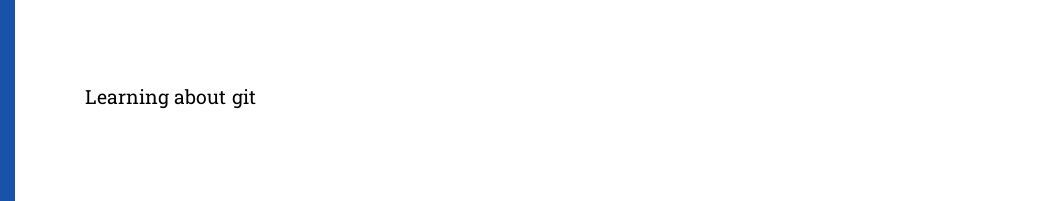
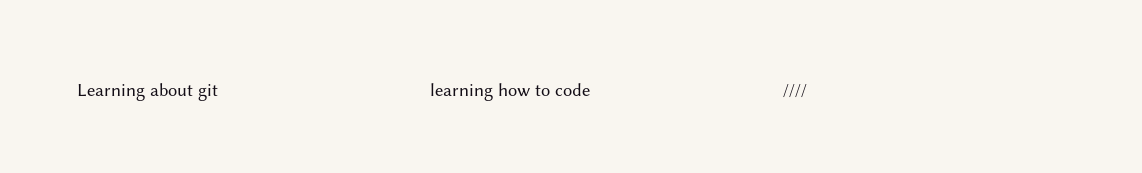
+ learning how to code
+ ////

